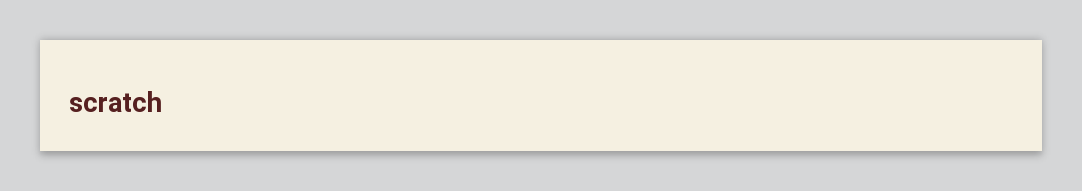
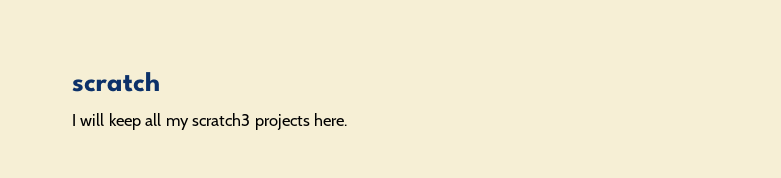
+ I will keep all my scratch3 projects here.

